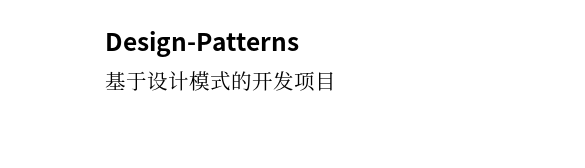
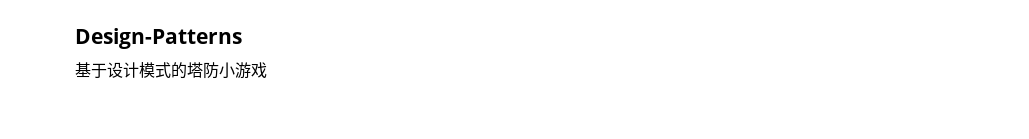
- 基于设计模式的开发项目
+ 基于设计模式的塔防小游戏

